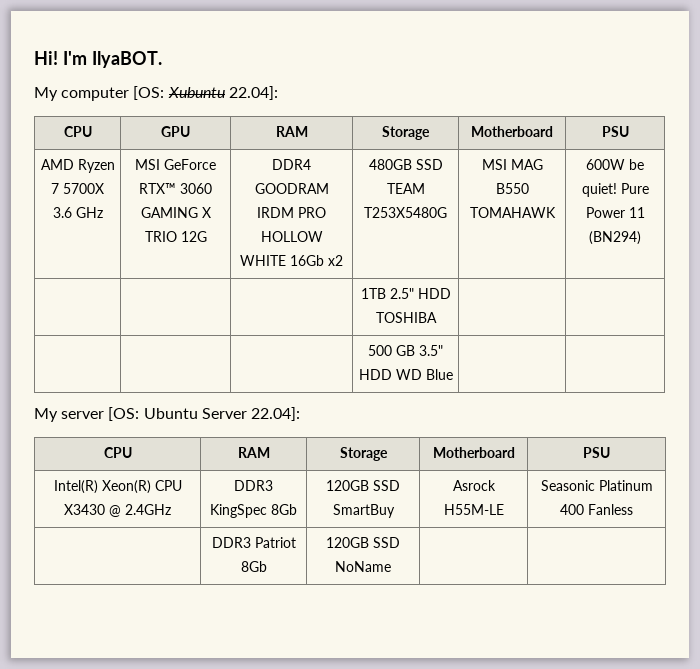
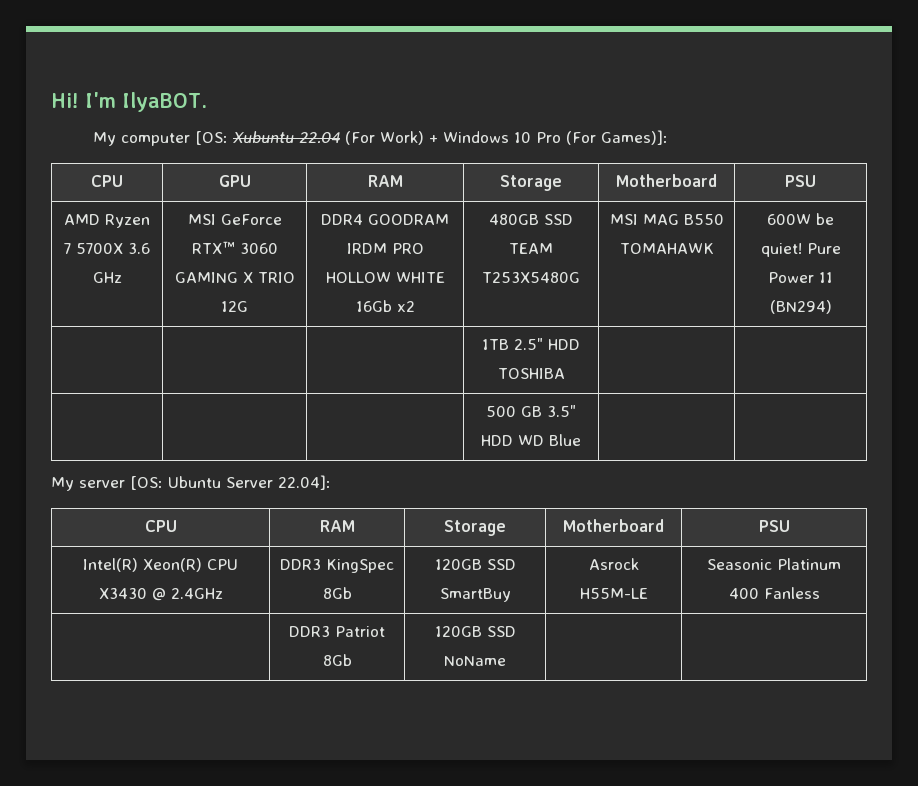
- My computer [OS: Xubuntu 22.04]:
+ My computer [OS: Xubuntu 22.04 (For Work) + Windows 10 Pro (For Games)]:

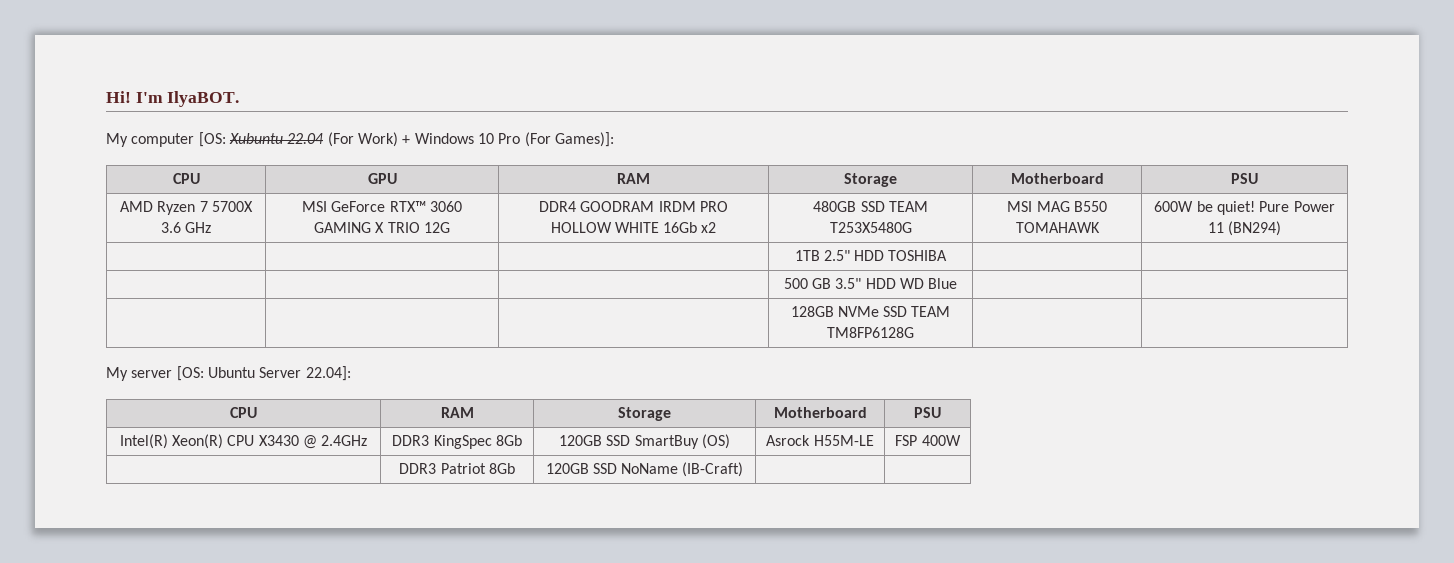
+ | | | 128GB NVMe SSD TEAM TM8FP6128G | |
- Intel(R) Xeon(R) CPU X3430 @ 2.4GHz | DDR3 KingSpec 8Gb | 120GB SSD SmartBuy | Asrock H55M-LE | Seasonic Platinum 400 Fanless
+ Intel(R) Xeon(R) CPU X3430 @ 2.4GHz | DDR3 KingSpec 8Gb | 120GB SSD SmartBuy (OS) | Asrock H55M-LE | FSP 400W
- | DDR3 Patriot 8Gb | 120GB SSD NoName | |
+ | DDR3 Patriot 8Gb | 120GB SSD NoName (IB-Craft) | |

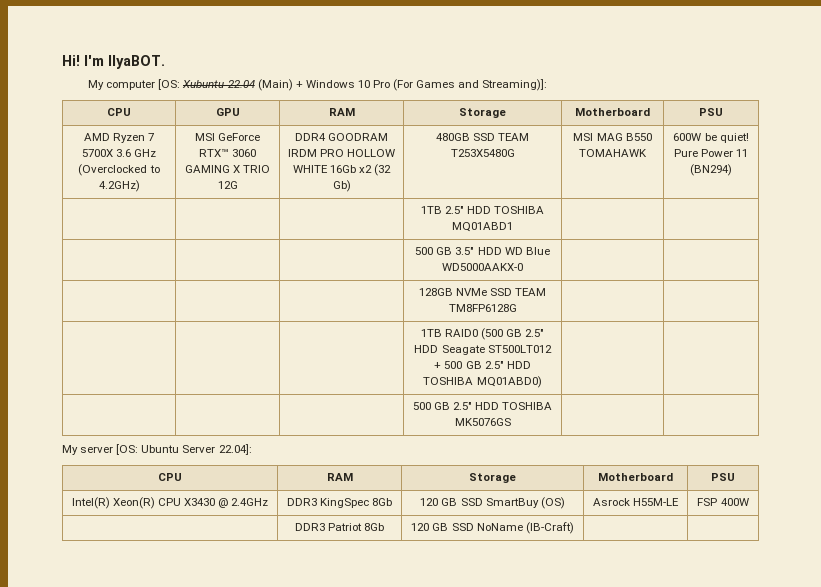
- My computer [OS: Xubuntu 22.04 (For Work) + Windows 10 Pro (For Games)]:
+ My computer [OS: Xubuntu 22.04 (Main) + Windows 10 Pro (For Games and Streaming)]:
- AMD Ryzen 7 5700X 3.6 GHz
+ AMD Ryzen 7 5700X 3.6 GHz (Overclocked to 4.2GHz)
- DDR4 GOODRAM IRDM PRO HOLLOW WHITE 16Gb x2
+ DDR4 GOODRAM IRDM PRO HOLLOW WHITE 16Gb x2 (32 Gb)
- | | | 1TB 2.5" HDD TOSHIBA | |
+ | | | 1TB 2.5" HDD TOSHIBA MQ01ABD1 | |
- | | | 500 GB 3.5" HDD WD Blue | |
+ | | | 500 GB 3.5" HDD WD Blue WD5000AAKX-0 | |
+ | | | 1TB RAID0 (500 GB 2.5" HDD Seagate ST500LT012 + 500 GB 2.5" HDD TOSHIBA MQ01ABD0) | |
+ | | | 500 GB 2.5" HDD TOSHIBA MK5076GS | |
- Intel(R) Xeon(R) CPU X3430 @ 2.4GHz | DDR3 KingSpec 8Gb | 120GB SSD SmartBuy (OS) | Asrock H55M-LE | FSP 400W
+ Intel(R) Xeon(R) CPU X3430 @ 2.4GHz | DDR3 KingSpec 8Gb | 120 GB SSD SmartBuy (OS) | Asrock H55M-LE | FSP 400W
- | DDR3 Patriot 8Gb | 120GB SSD NoName (IB-Craft) | |
+ | DDR3 Patriot 8Gb | 120 GB SSD NoName (IB-Craft) | |

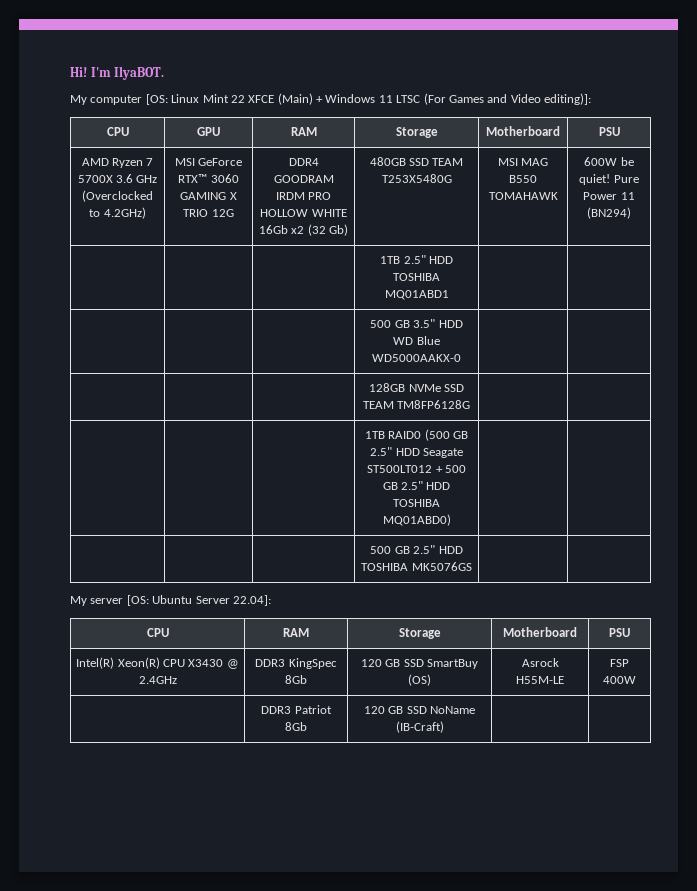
- My computer [OS: Xubuntu 22.04 (Main) + Windows 10 Pro (For Games and Streaming)]:
+ My computer [OS: Linux Mint 22 XFCE (Main) + Windows 11 LTSC (For Games and Video editing)]:

